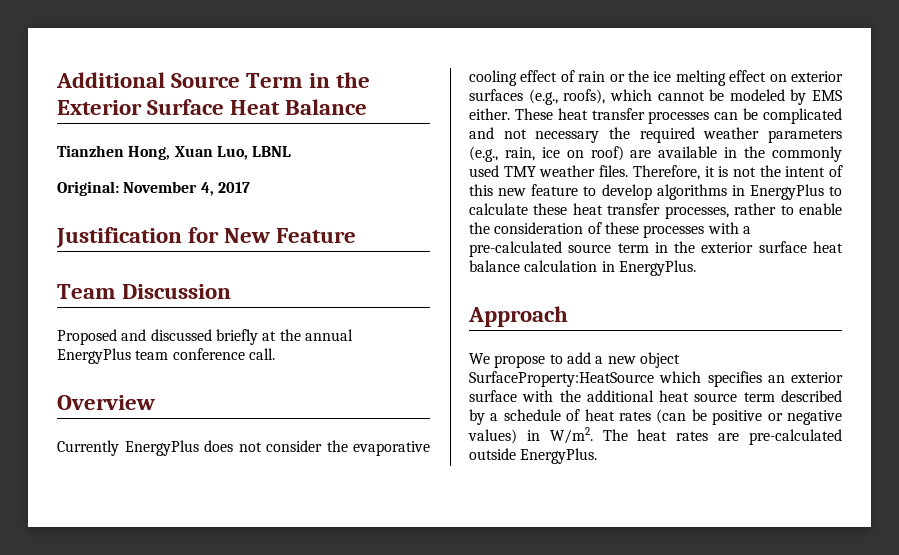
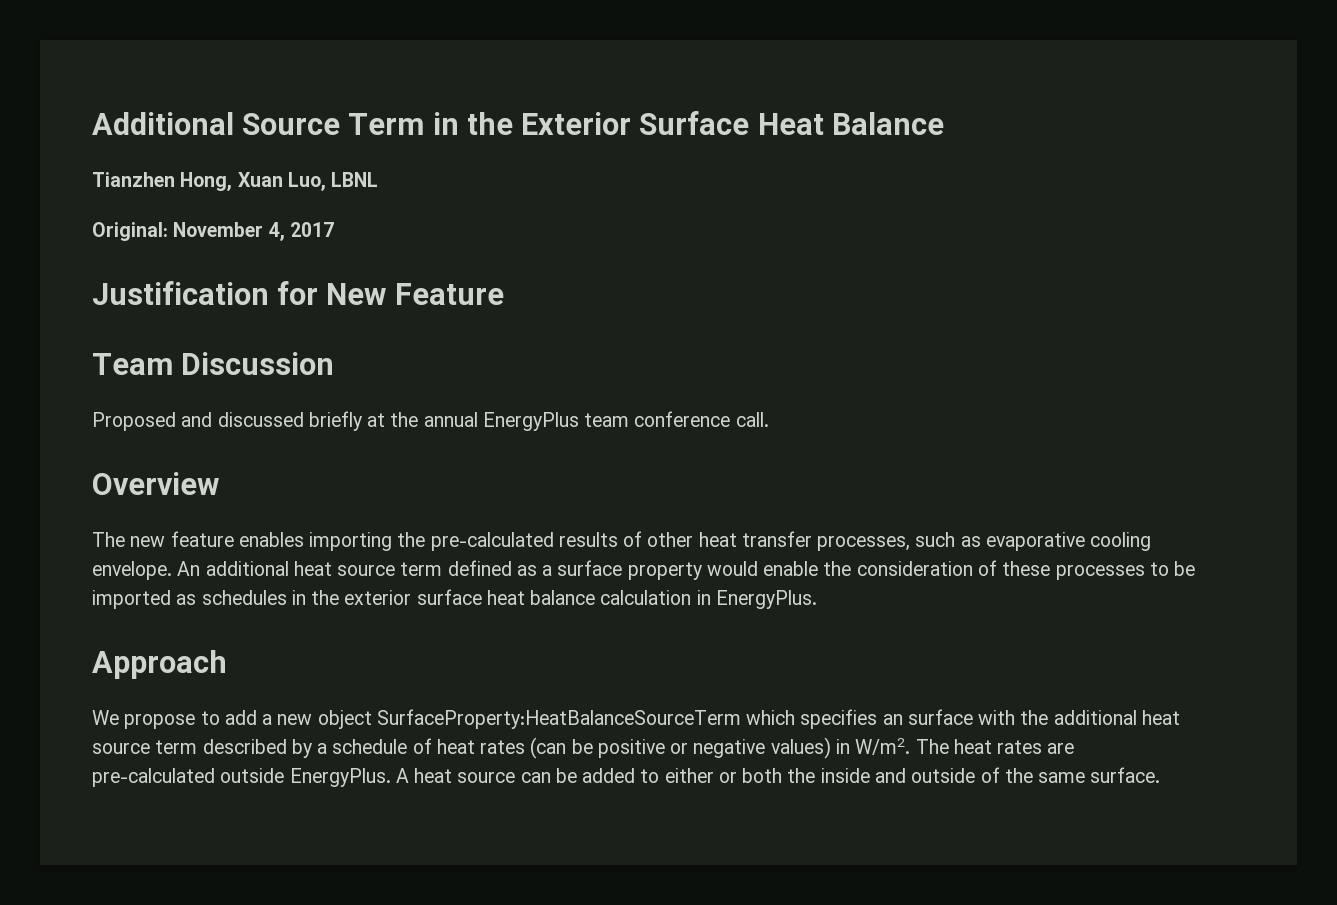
- Currently EnergyPlus does not consider the evaporative cooling effect of rain or the ice melting effect on exterior surfaces (e.g., roofs), which cannot be modeled by EMS either. These heat transfer processes can be complicated and not necessary the required weather parameters (e.g., rain, ice on roof) are available in the commonly used TMY weather files. Therefore, it is not the intent of this new feature to develop algorithms in EnergyPlus to calculate these heat transfer processes, rather to enable the consideration of these processes with a pre-calculated source term in the exterior surface heat balance calculation in EnergyPlus.
+ The new feature enables importing the pre-calculated results of other heat transfer processes, such as evaporative cooling envelope. An additional heat source term defined as a surface property would enable the consideration of these processes to be imported as schedules in the exterior surface heat balance calculation in EnergyPlus.
- We propose to add a new object SurfaceProperty:HeatSource which specifies an exterior surface with the additional heat source term described by a schedule of heat rates (can be positive or negative values) in W/m2.
+ We propose to add a new object SurfaceProperty:HeatBalanceSourceTerm which specifies an surface with the additional heat source term described by a schedule of heat rates (can be positive or negative values) in W/m2.
+ A heat source can be added to either or both the inside and outside of the same surface.

